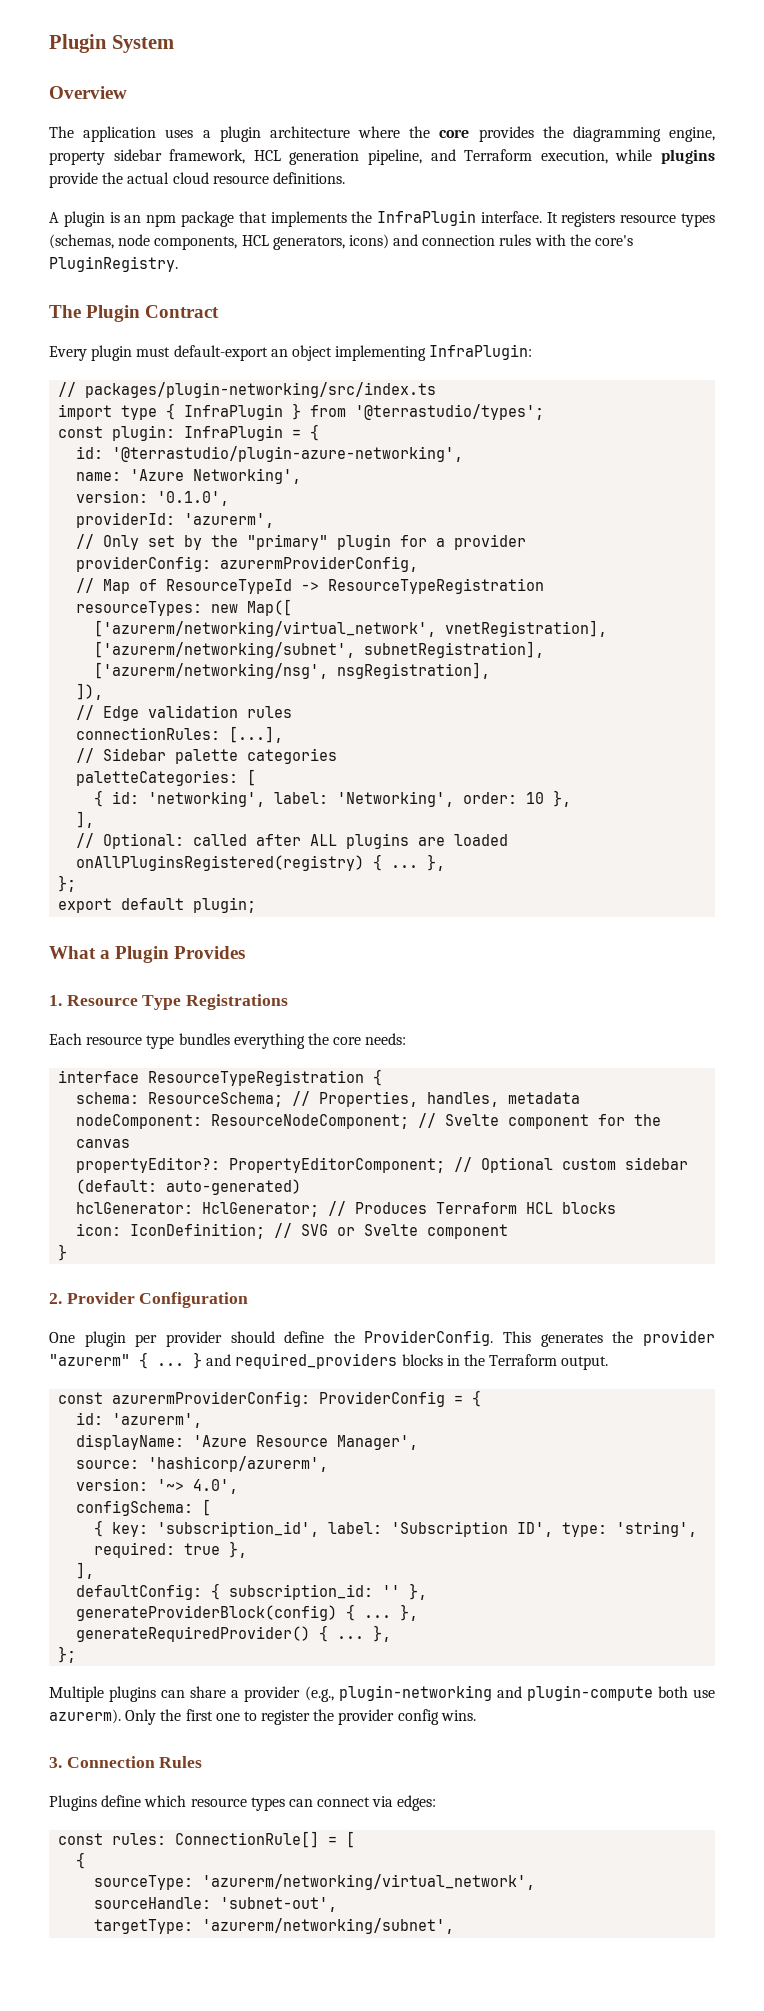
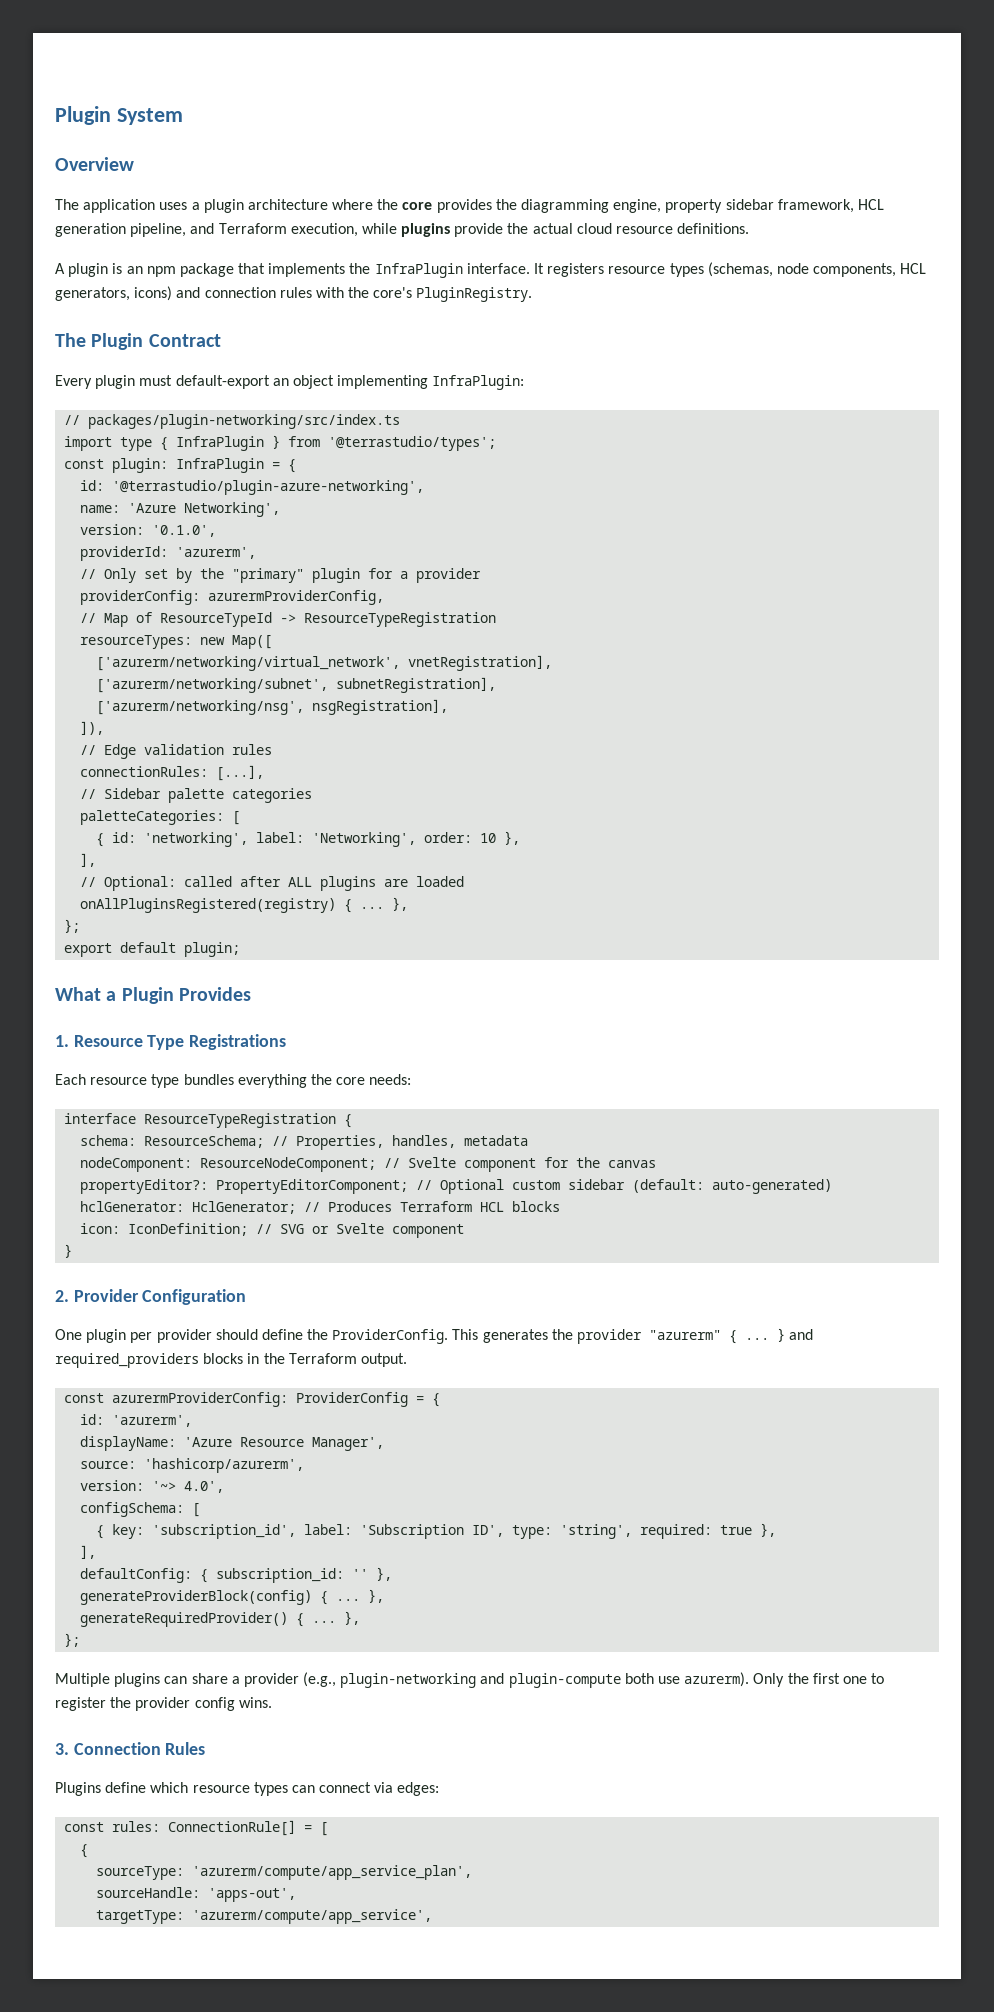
- sourceType: 'azurerm/networking/virtual_network',
+ sourceType: 'azurerm/compute/app_service_plan',
- sourceHandle: 'subnet-out',
+ sourceHandle: 'apps-out',
- targetType: 'azurerm/networking/subnet',
+ targetType: 'azurerm/compute/app_service',

